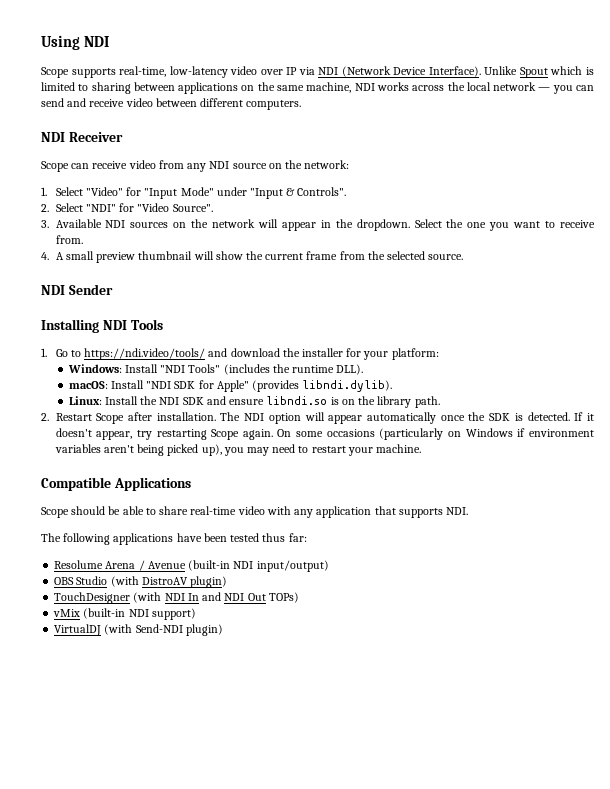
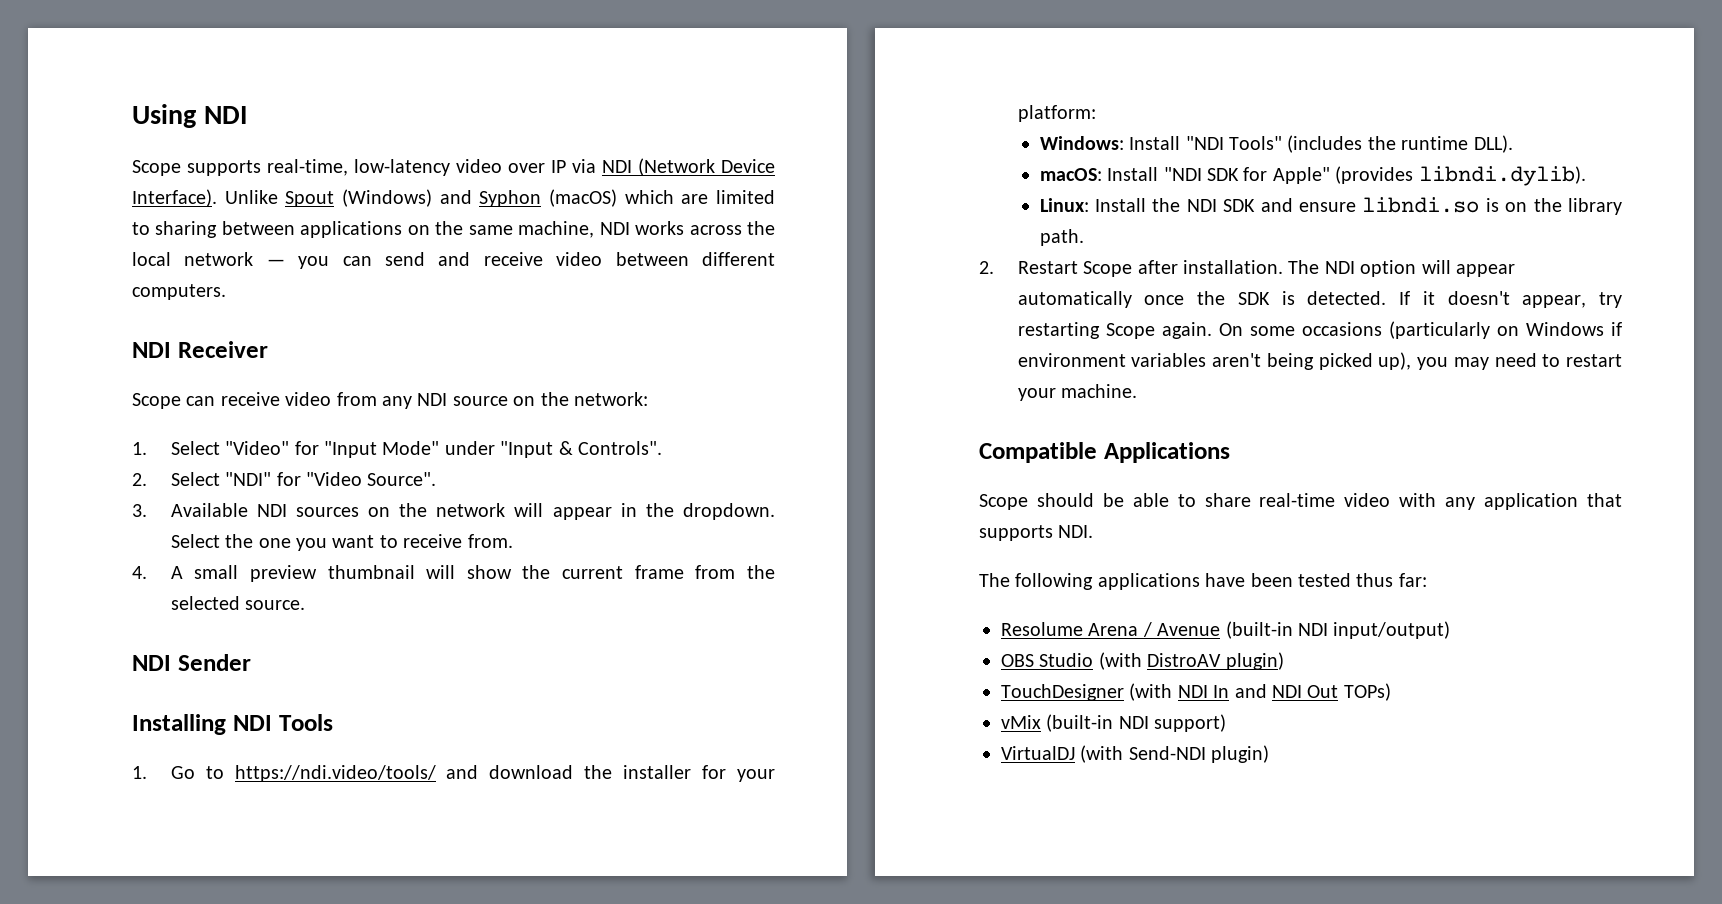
- Unlike Spout which is limited to sharing between applications on the same machine, NDI works across the local network — you can send and receive video between different computers.
+ Unlike Spout (Windows) and Syphon (macOS) which are limited to sharing between applications on the same machine, NDI works across the local network — you can send and receive video between different computers.

